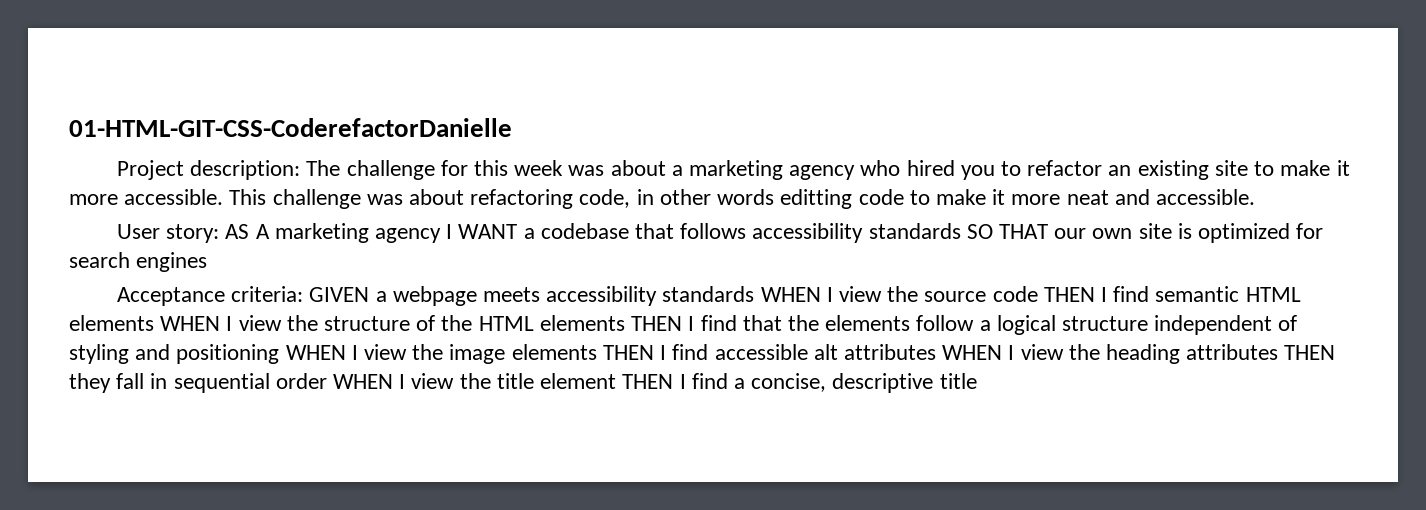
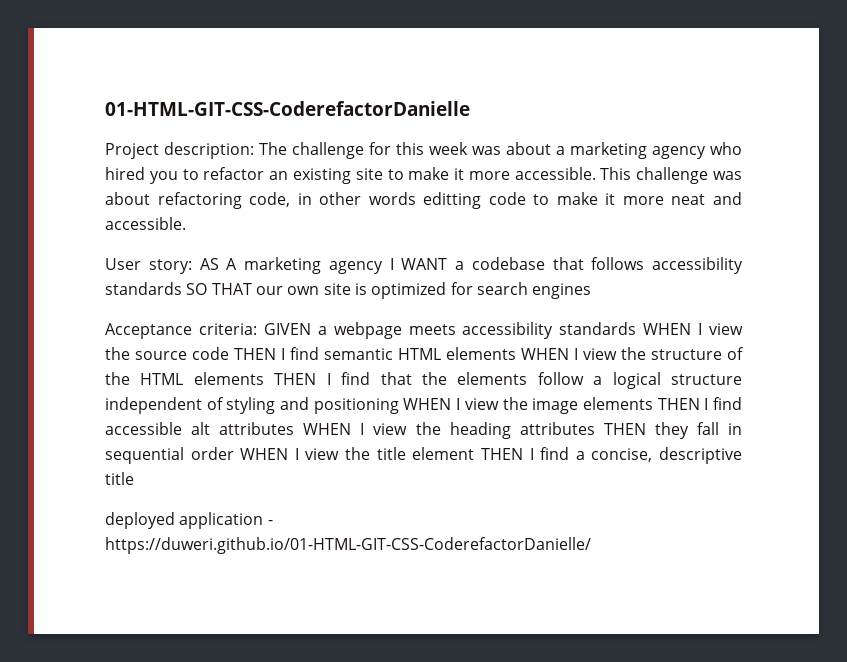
+ deployed application - https://duweri.github.io/01-HTML-GIT-CSS-CoderefactorDanielle/

